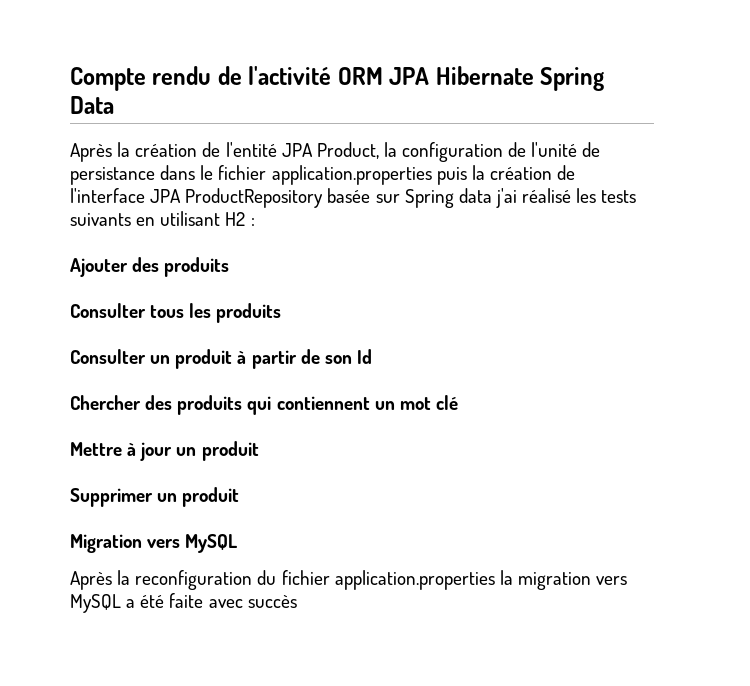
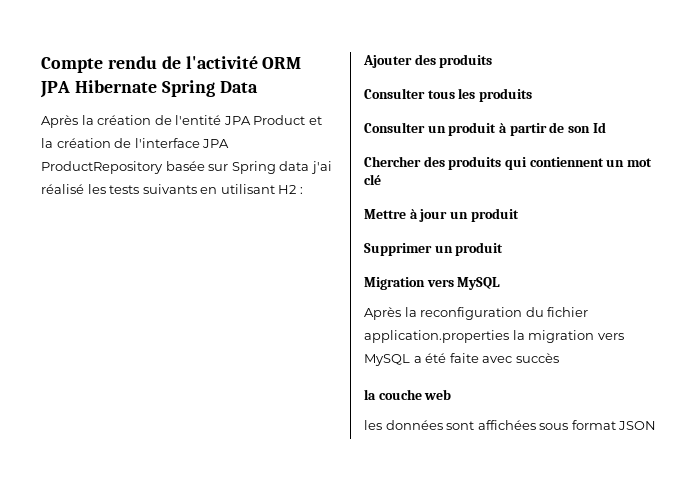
- Après la création de l'entité JPA Product, la configuration de l'unité de persistance dans le fichier application.properties puis la création de l'interface JPA ProductRepository basée sur Spring data j'ai réalisé les tests suivants en utilisant H2 :
+ Après la création de l'entité JPA Product et la création de l'interface JPA ProductRepository basée sur Spring data j'ai réalisé les tests suivants en utilisant H2 :
+ la couche web
+ les données sont affichées sous format JSON

